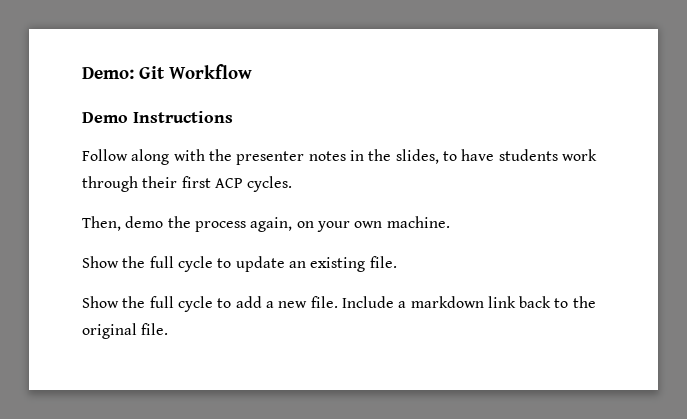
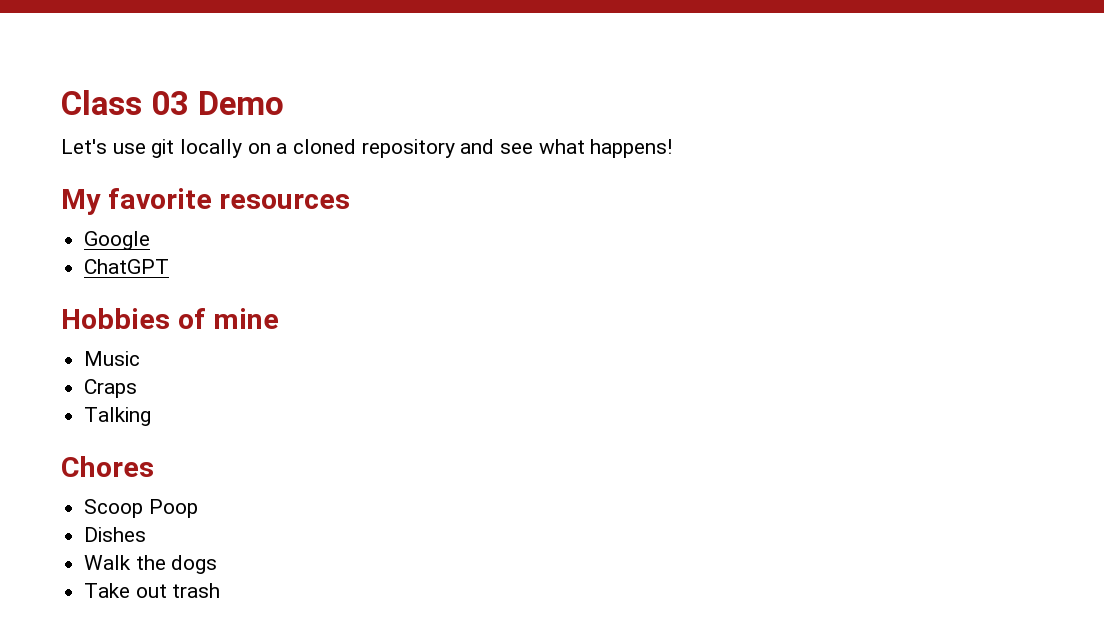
- Demo: Git Workflow
- Demo Instructions
- Follow along with the presenter notes in the slides, to have students work through their first ACP cycles.
- Then, demo the process again, on your own machine.
- Show the full cycle to update an existing file.
- Show the full cycle to add a new file. Include a markdown link back to the original file.
+ Class 03 Demo
+ Let's use git locally on a cloned repository and see what happens!
+ My favorite resources
+ Google
+ ChatGPT
+ Hobbies of mine
+ Music
+ Craps
+ Talking
+ Chores
+ Scoop Poop
+ Dishes
+ Walk the dogs
+ Take out trash

